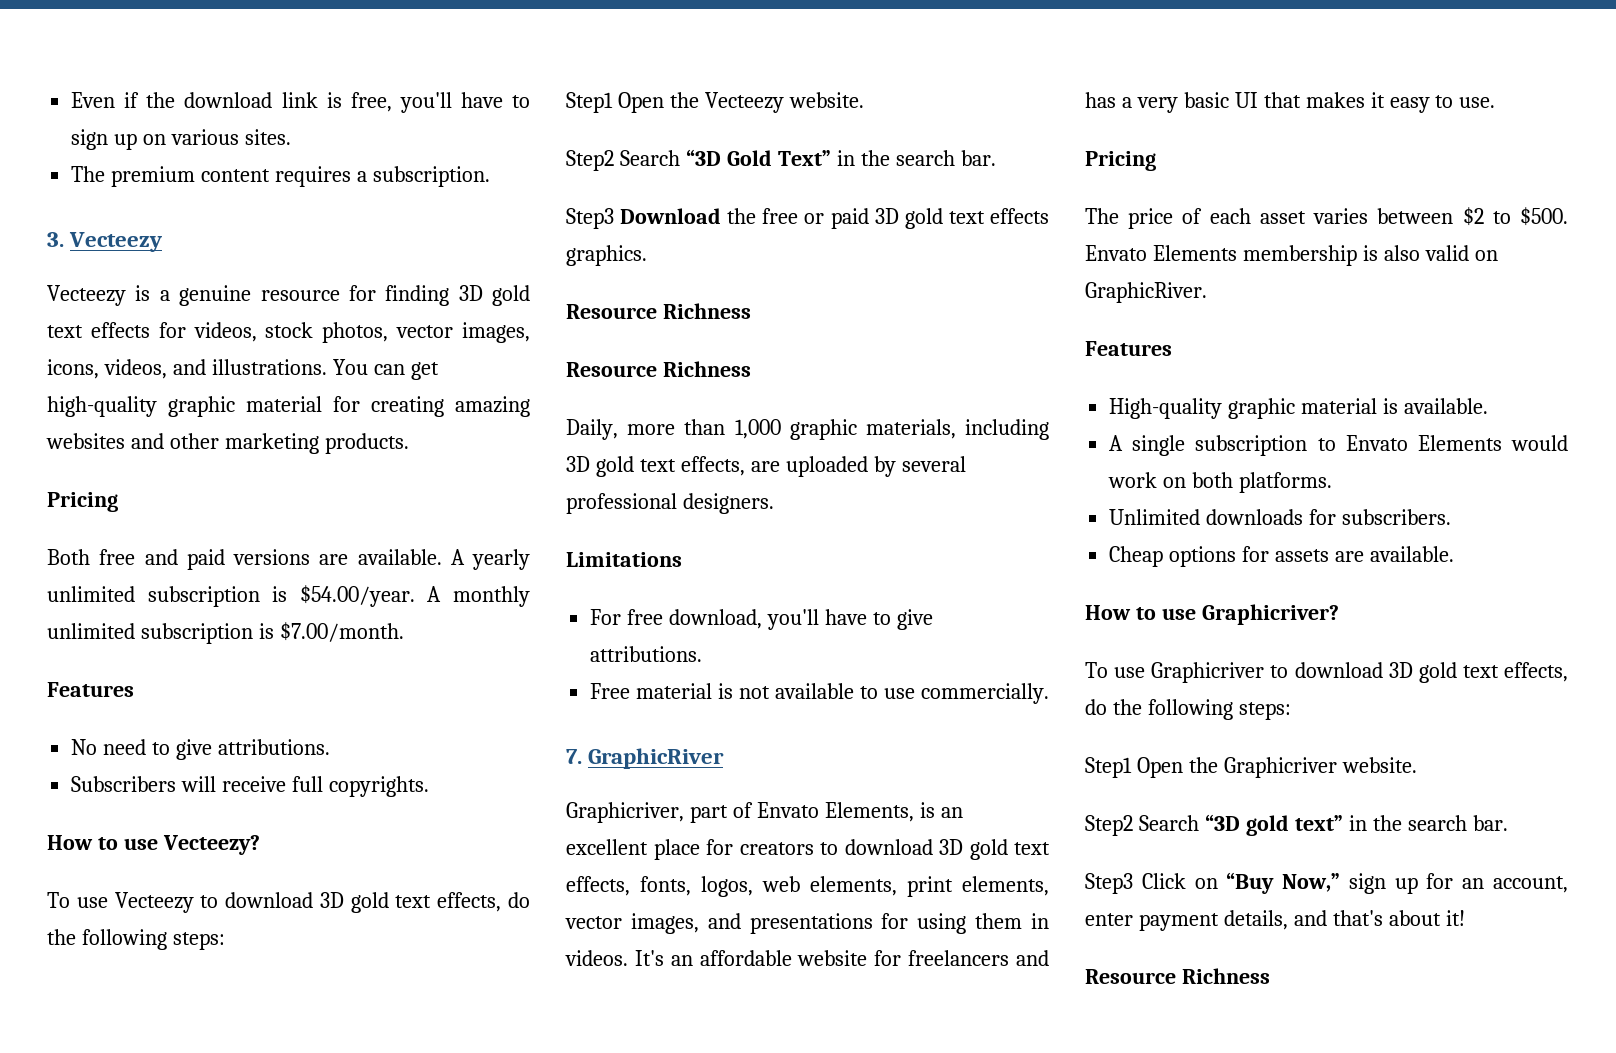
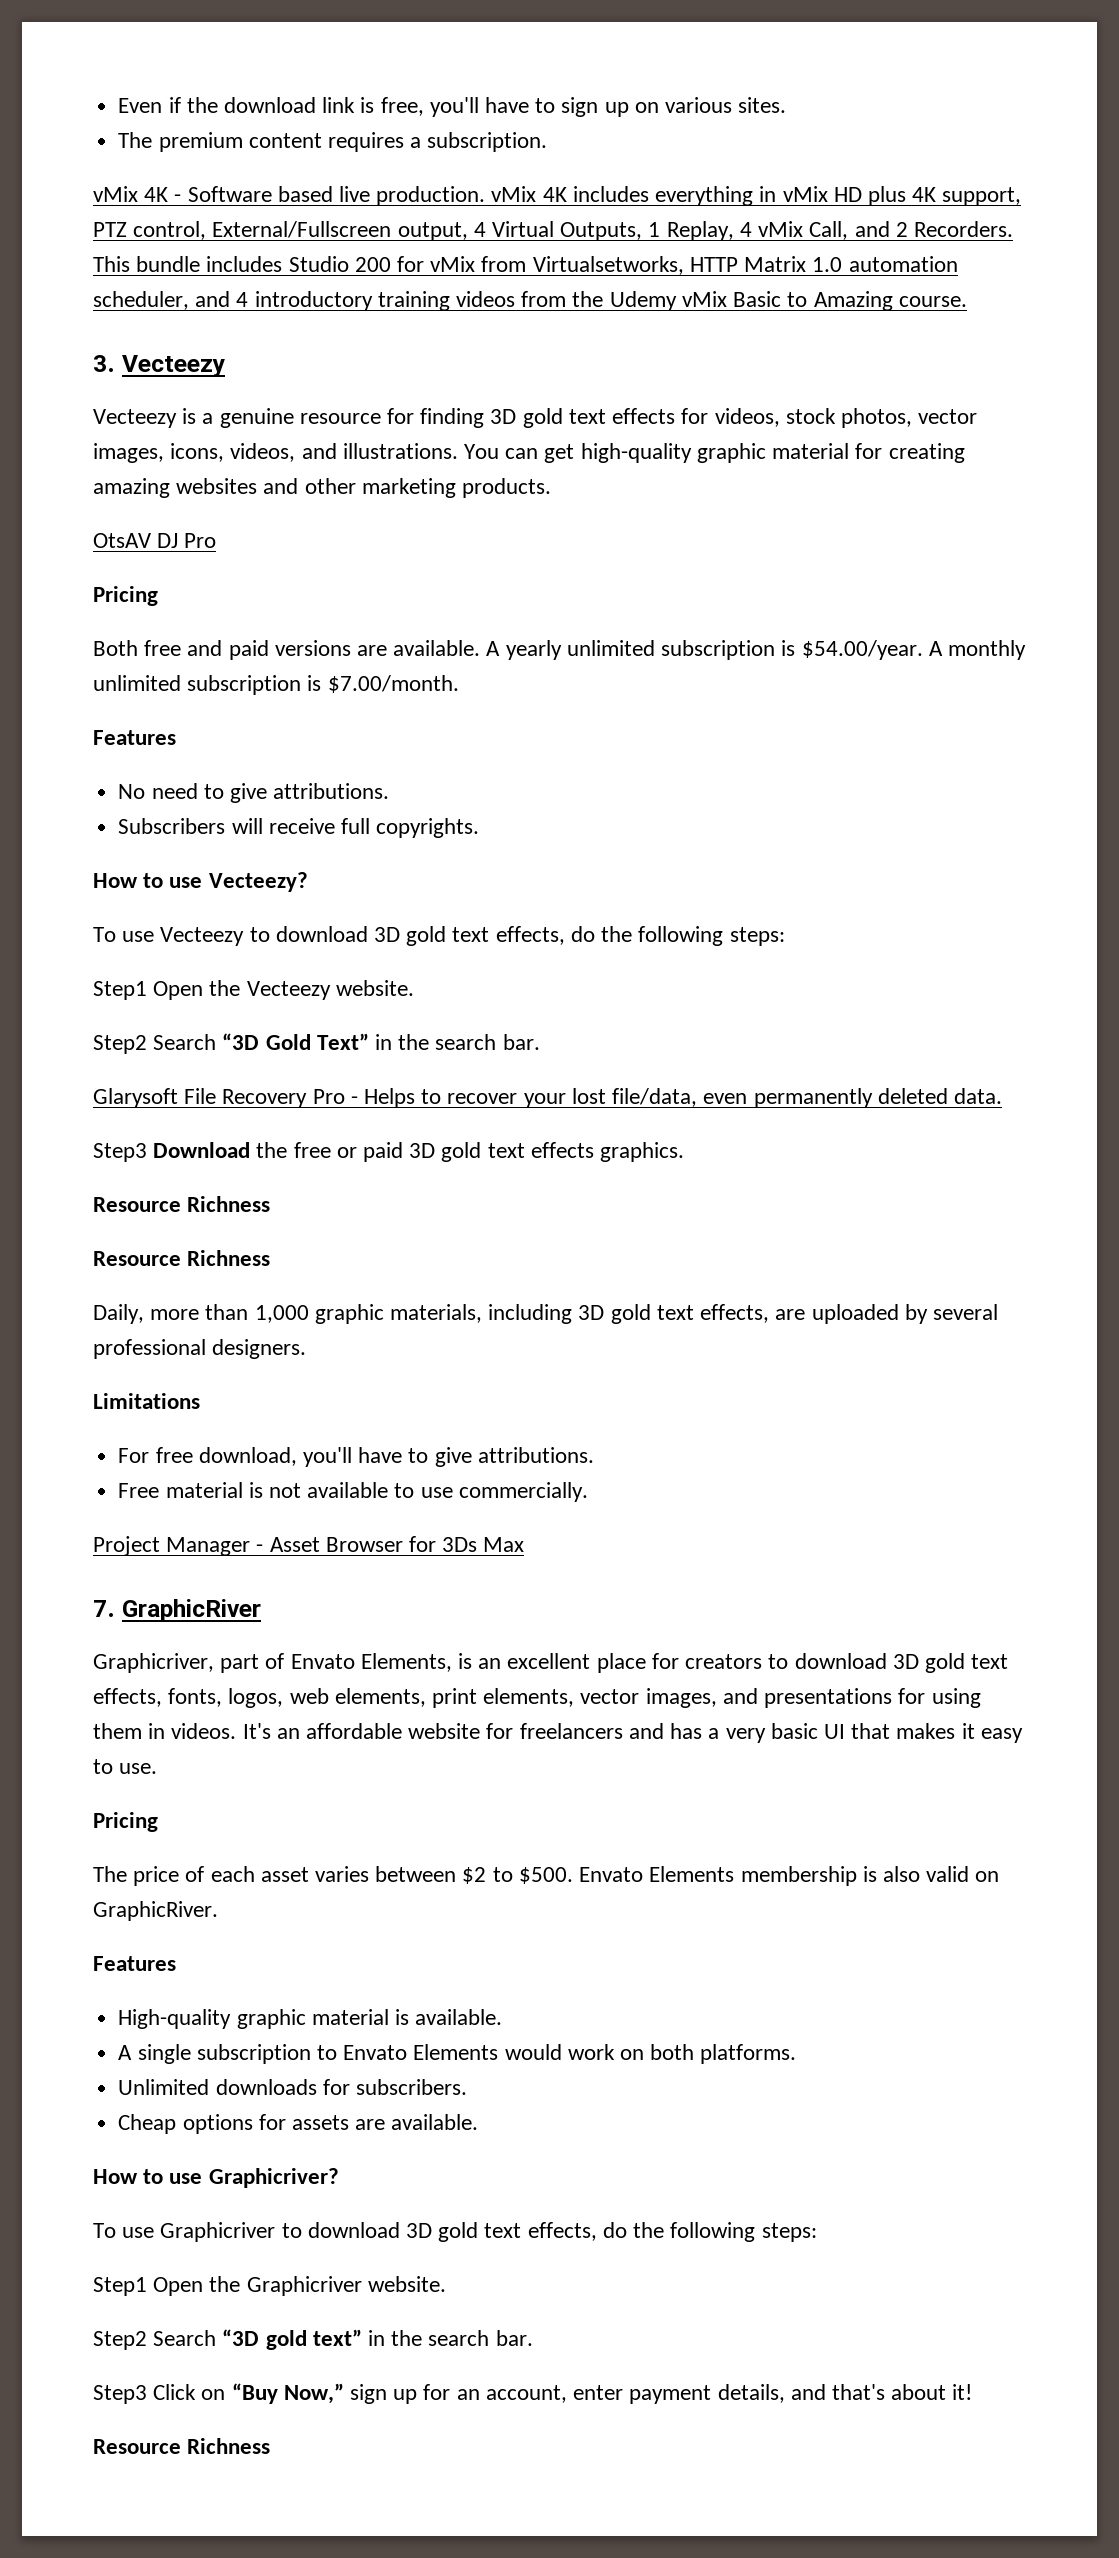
+ vMix 4K - Software based live production. vMix 4K includes everything in vMix HD plus 4K support, PTZ control, External/Fullscreen output, 4 Virtual Outputs, 1 Replay, 4 vMix Call, and 2 Recorders. This bundle includes Studio 200 for vMix from Virtualsetworks, HTTP Matrix 1.0 automation scheduler, and 4 introductory training videos from the Udemy vMix Basic to Amazing course.
+ OtsAV DJ Pro
+ Glarysoft File Recovery Pro - Helps to recover your lost file/data, even permanently deleted data.
+ Project Manager - Asset Browser for 3Ds Max

